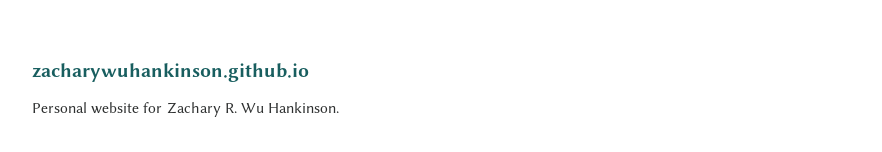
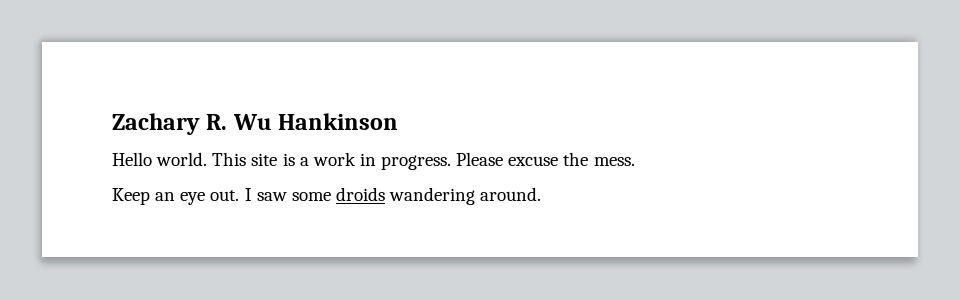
- zacharywuhankinson.github.io
- Personal website for Zachary R. Wu Hankinson.
+ Zachary R. Wu Hankinson
+ Hello world. This site is a work in progress. Please excuse the mess.
+ Keep an eye out. I saw some droids wandering around.

